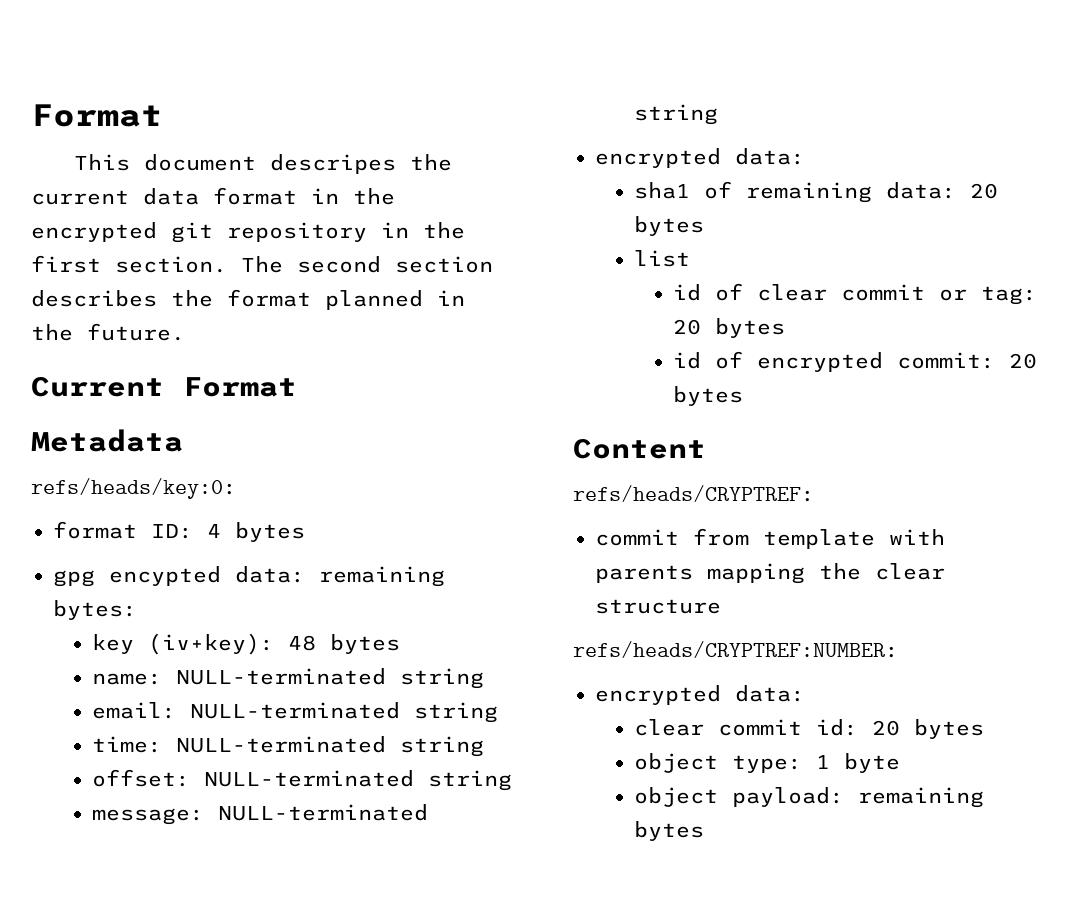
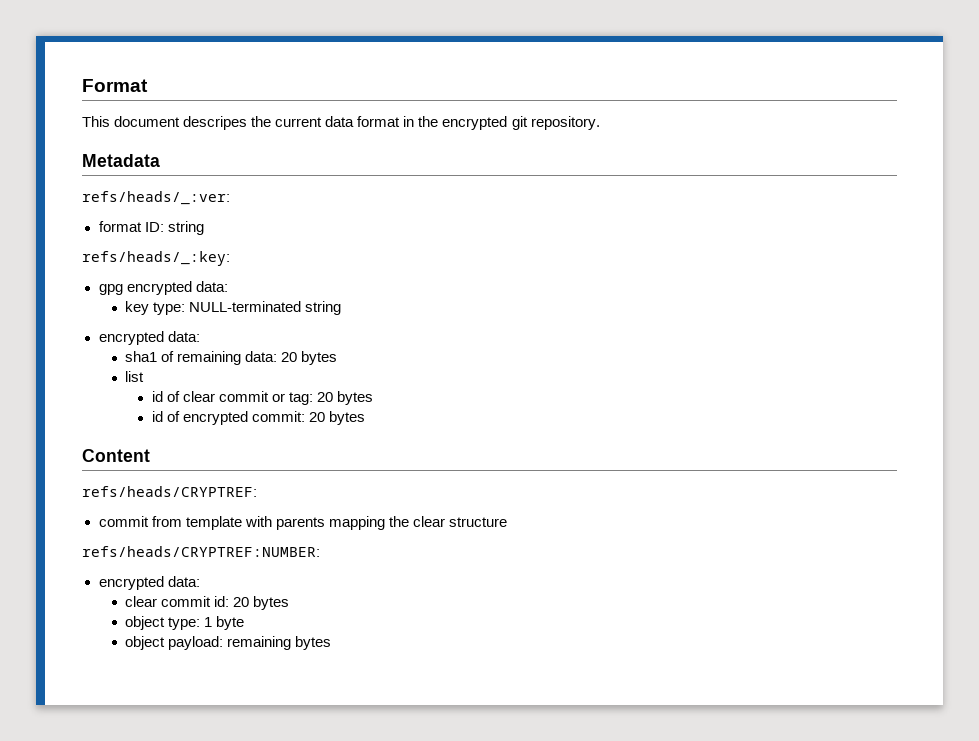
- This document descripes the current data format in the encrypted git repository in the first section. The second section describes the format planned in the future.
- Current Format
+ This document descripes the current data format in the encrypted git repository.
- refs/heads/key:0:
+ refs/heads/_:ver:
- format ID: 4 bytes
+ format ID: string
+ refs/heads/_:key:
- gpg encypted data: remaining bytes:
+ gpg encrypted data:
- key (iv+key): 48 bytes
- name: NULL-terminated string
- email: NULL-terminated string
- time: NULL-terminated string
- offset: NULL-terminated string
- message: NULL-terminated string
+ key type: NULL-terminated string

